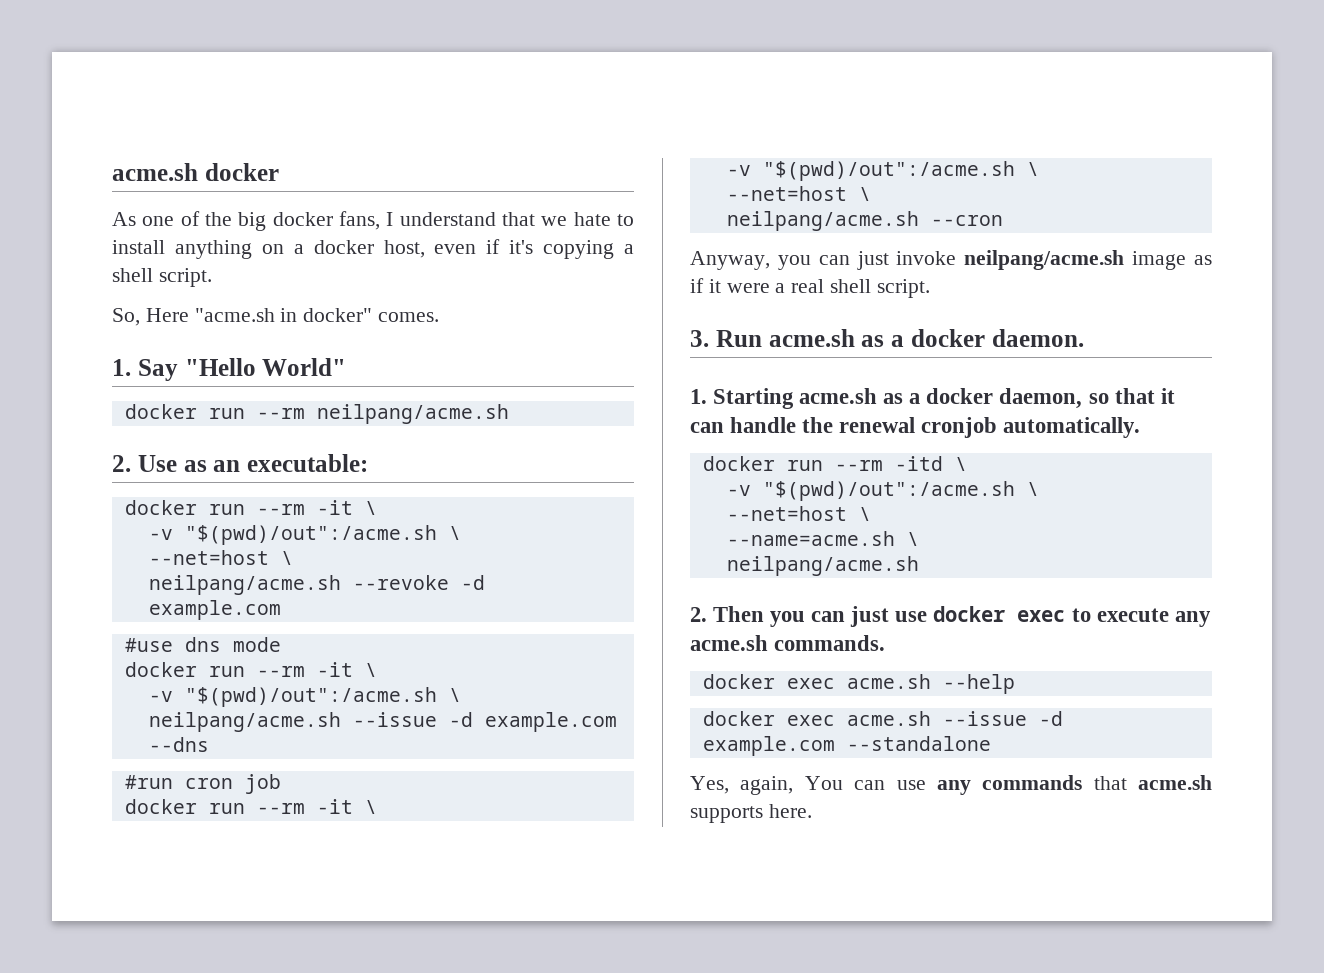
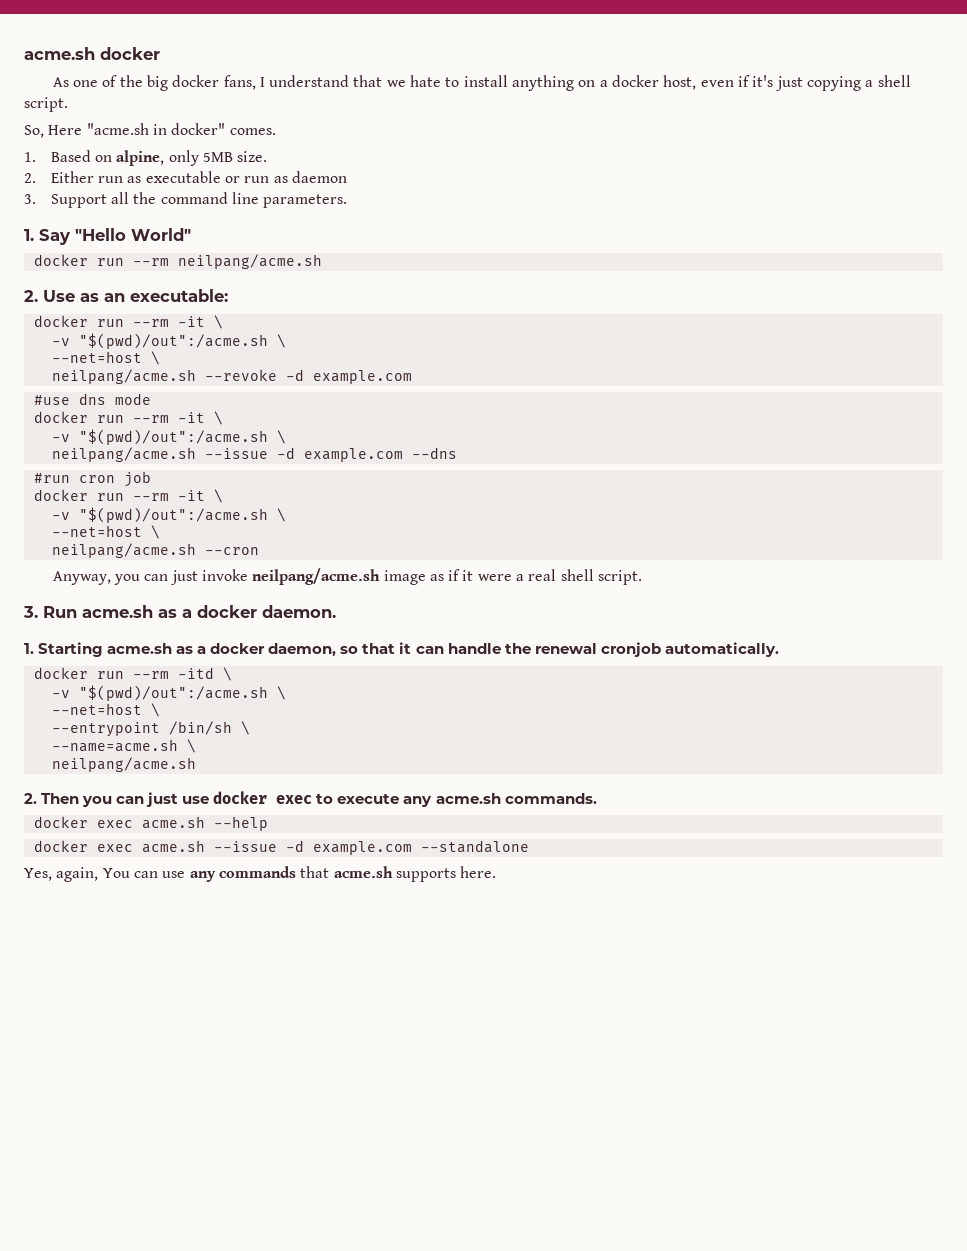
- As one of the big docker fans, I understand that we hate to install anything on a docker host, even if it's copying a shell script.
+ As one of the big docker fans, I understand that we hate to install anything on a docker host, even if it's just copying a shell script.
+ 1. Based on alpine, only 5MB size.
+ 2. Either run as executable or run as daemon
+ 3. Support all the command line parameters.
+ --entrypoint /bin/sh \

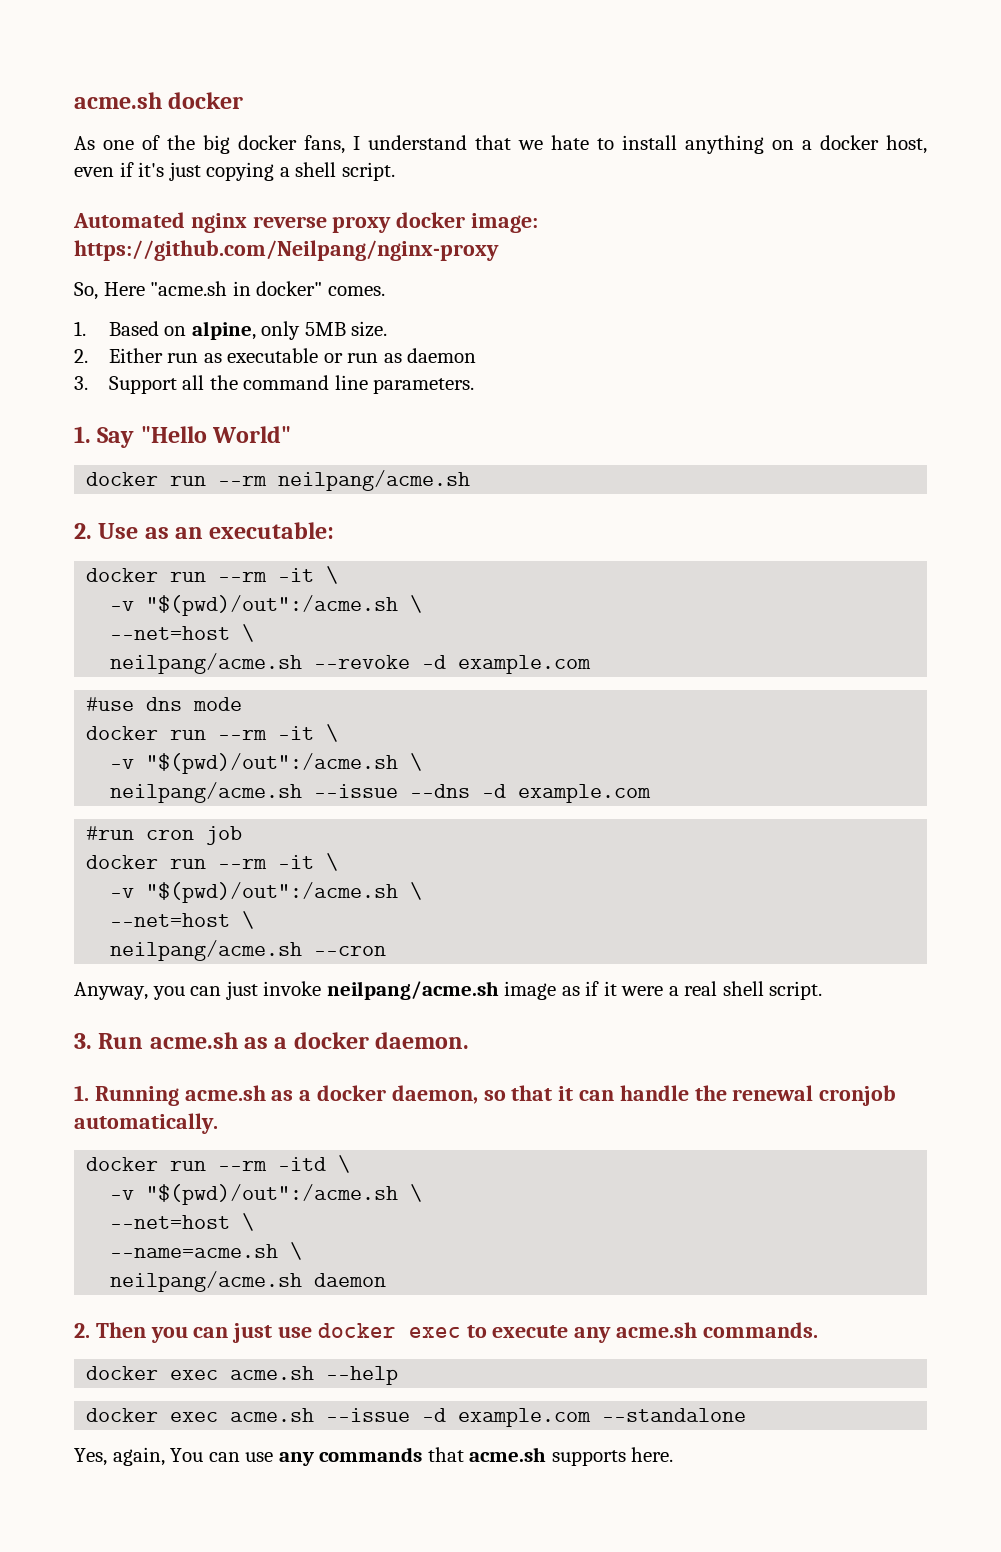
+ Automated nginx reverse proxy docker image: https://github.com/Neilpang/nginx-proxy
- neilpang/acme.sh --issue -d example.com --dns
+ neilpang/acme.sh --issue --dns -d example.com
- 1. Starting acme.sh as a docker daemon, so that it can handle the renewal cronjob automatically.
+ 1. Running acme.sh as a docker daemon, so that it can handle the renewal cronjob automatically.
- --entrypoint /bin/sh \
  --name=acme.sh \
- neilpang/acme.sh
+ neilpang/acme.sh daemon

